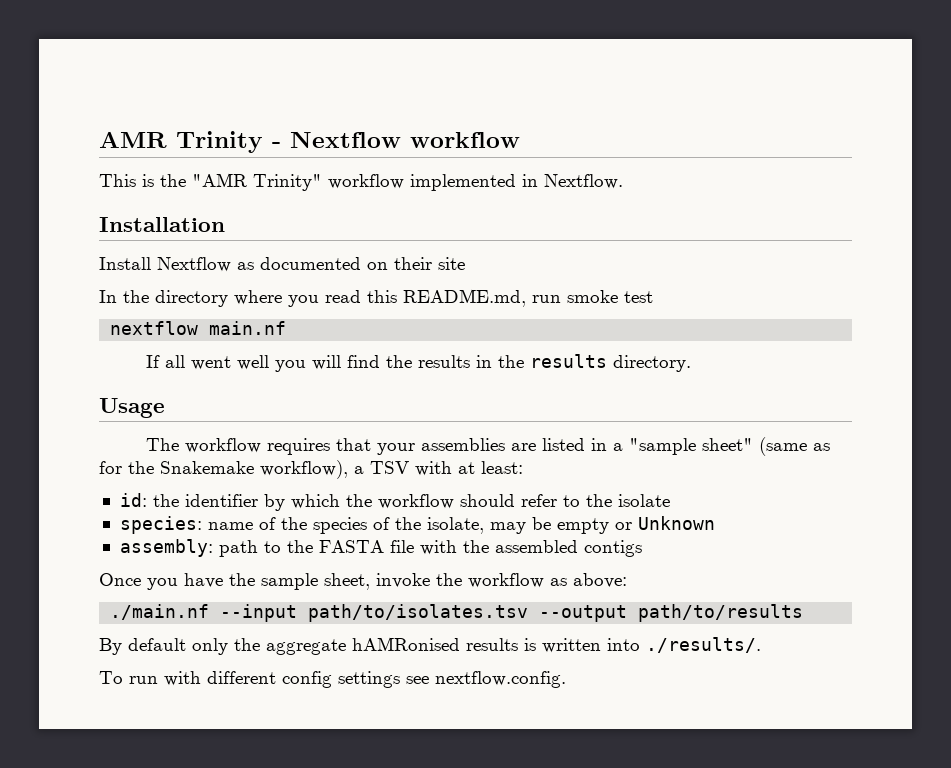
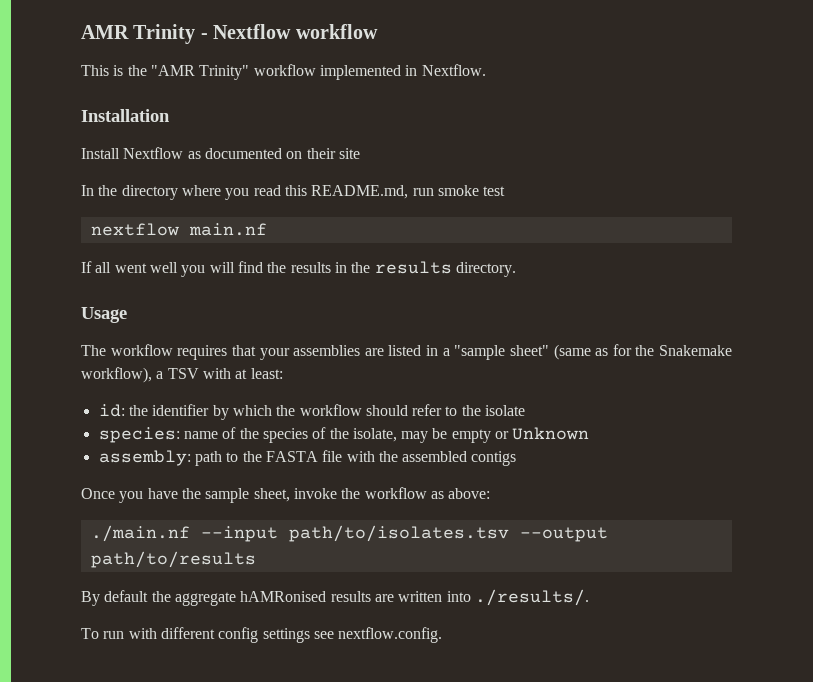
- By default only the aggregate hAMRonised results is written into ./results/.
+ By default the aggregate hAMRonised results are written into ./results/.

